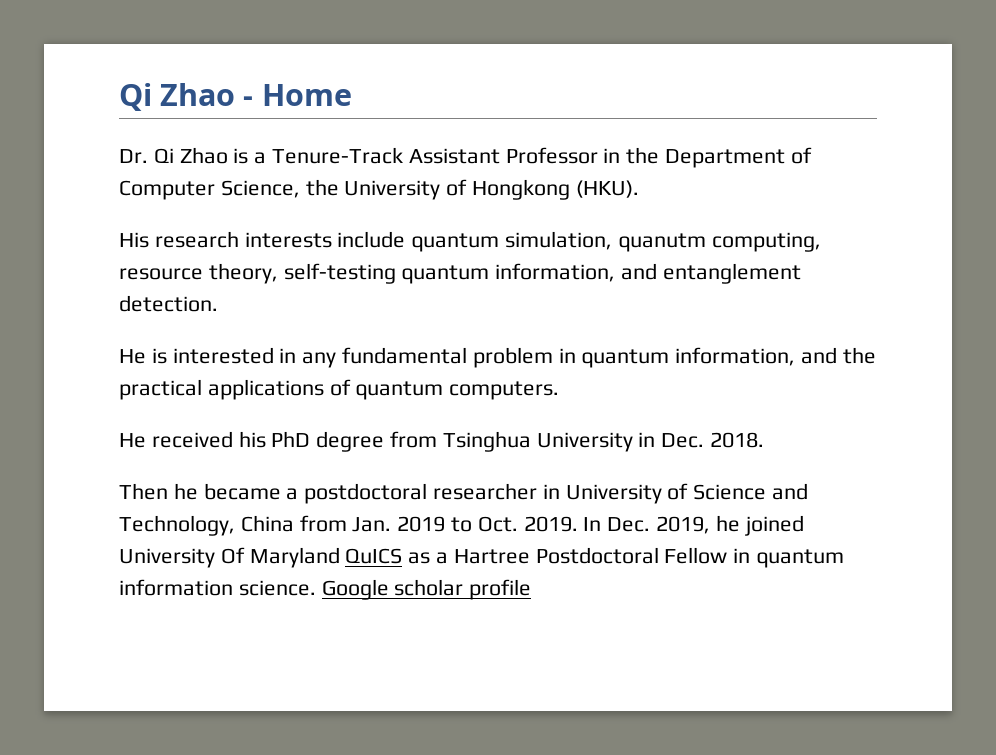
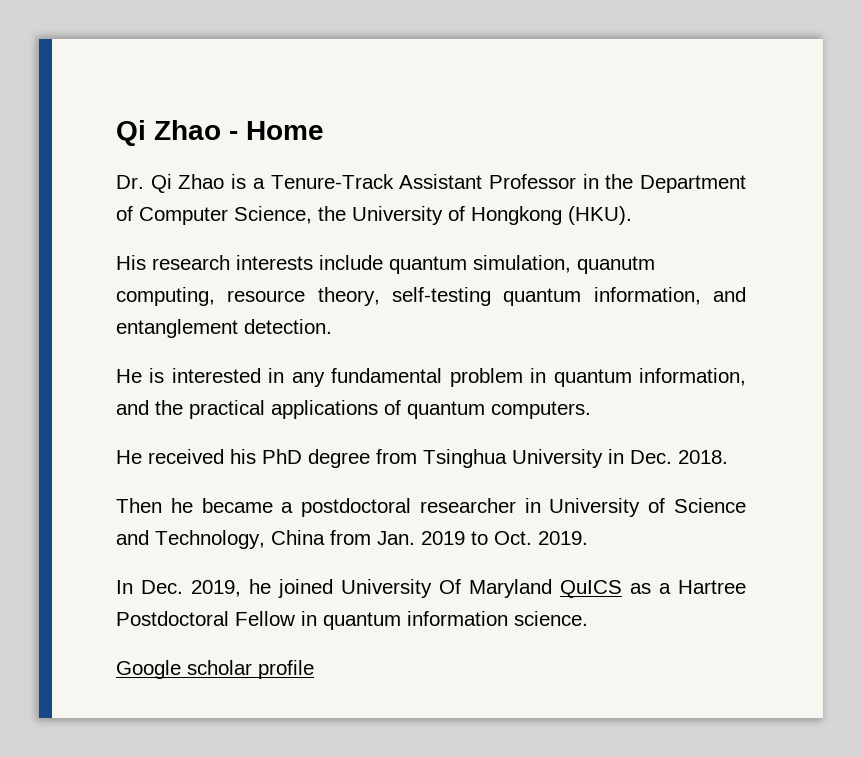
- Then he became a postdoctoral researcher in University of Science and Technology, China from Jan. 2019 to Oct. 2019. In Dec. 2019, he joined University Of Maryland QuICS as a Hartree Postdoctoral Fellow in quantum information science. Google scholar profile
+ Then he became a postdoctoral researcher in University of Science and Technology, China from Jan. 2019 to Oct. 2019.
+ In Dec. 2019, he joined University Of Maryland QuICS as a Hartree Postdoctoral Fellow in quantum information science.
+ Google scholar profile

